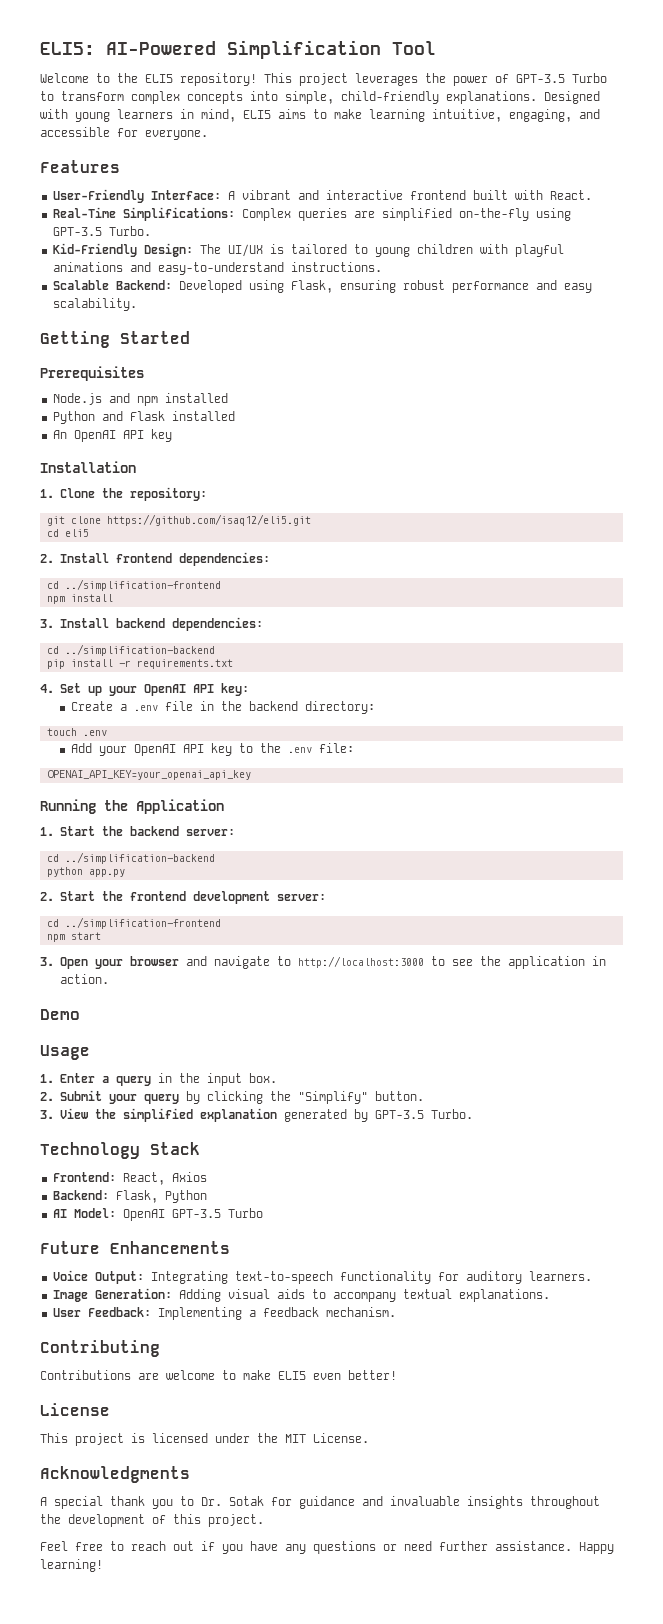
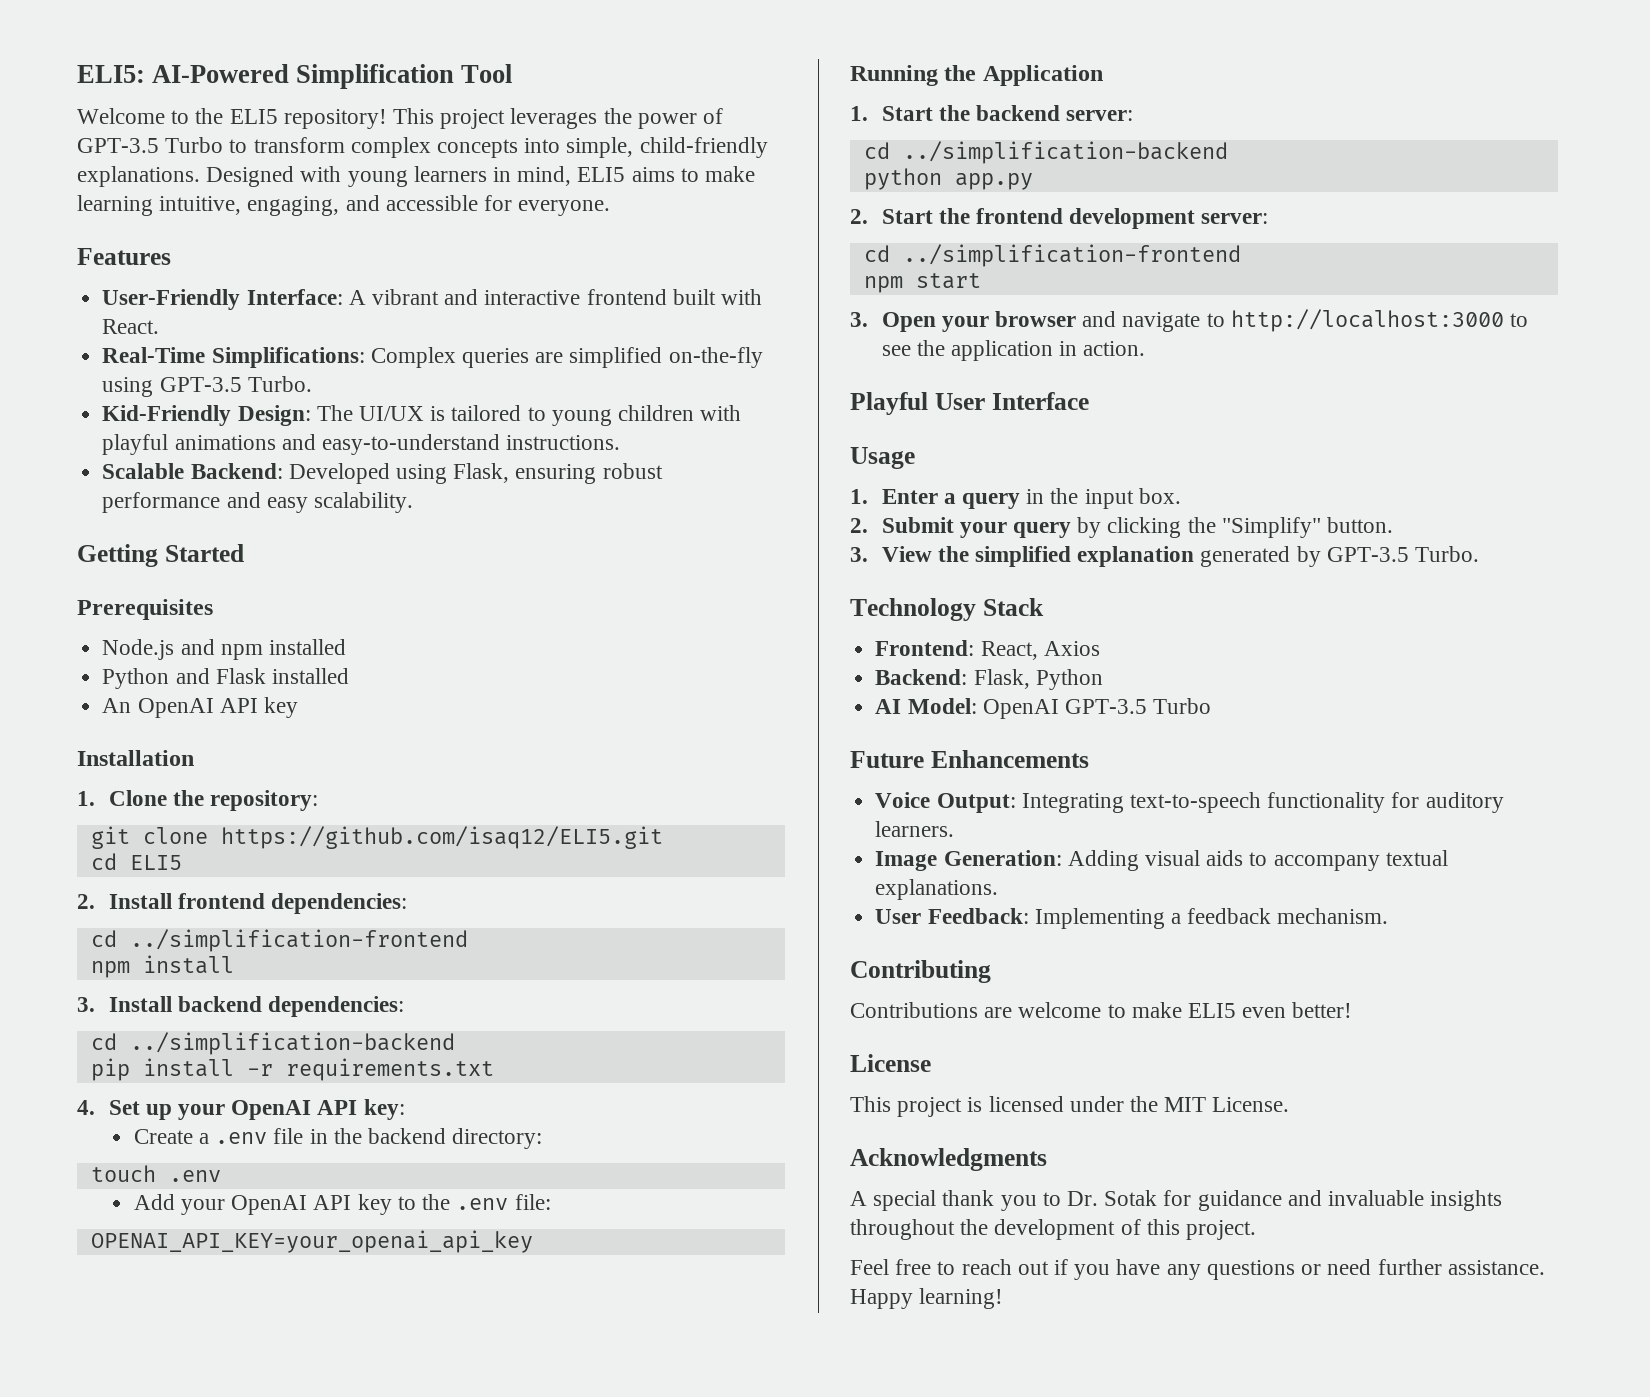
- git clone https://github.com/isaq12/eli5.git
- cd eli5
+ git clone https://github.com/isaq12/ELI5.git
+ cd ELI5
- Demo
+ Playful User Interface

